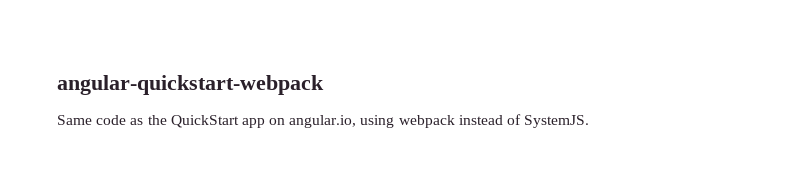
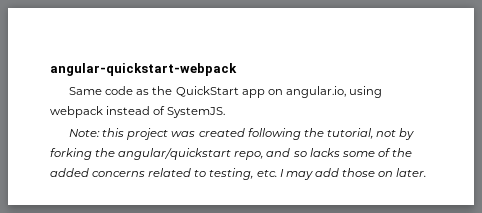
+ Note: this project was created following the tutorial, not by forking the angular/quickstart repo, and so lacks some of the added concerns related to testing, etc. I may add those on later.

